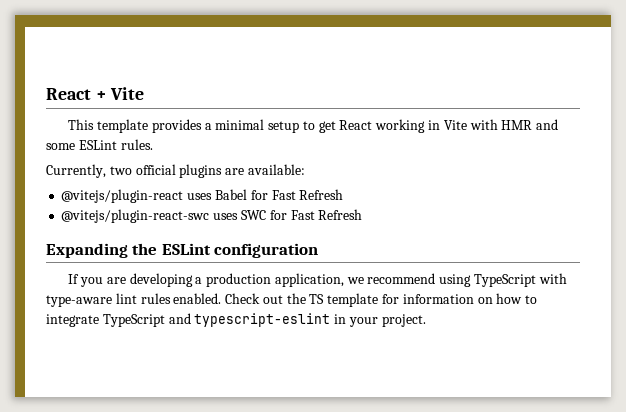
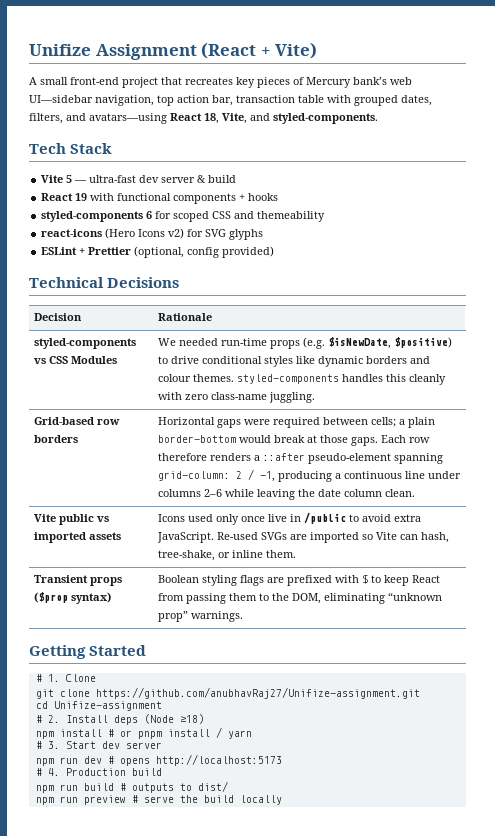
- React + Vite
- This template provides a minimal setup to get React working in Vite with HMR and some ESLint rules.
- Currently, two official plugins are available:
- @vitejs/plugin-react uses Babel for Fast Refresh
- @vitejs/plugin-react-swc uses SWC for Fast Refresh
- Expanding the ESLint configuration
- If you are developing a production application, we recommend using TypeScript with type-aware lint rules enabled. Check out the TS template for information on how to integrate TypeScript and typescript-eslint in your project.
+ Unifize Assignment (React + Vite)
+ A small front-end project that recreates key pieces of Mercury bank’s web UI—sidebar navigation, top action bar, transaction table with grouped dates, filters, and avatars—using React 18, Vite, and styled-components.
+ Tech Stack
+ Vite 5 — ultra-fast dev server & build
+ React 19 with functional components + hooks
+ styled-components 6 for scoped CSS and themeability
+ react-icons (Hero Icons v2) for SVG glyphs
+ ESLint + Prettier (optional, config provided)
+ Technical Decisions
+ Decision | Rationale
+ styled-components vs CSS Modules | We needed run-time props (e.g. $isNewDate, $positive) to drive conditional styles like dynamic borders and colour themes. styled-components handles this cleanly with zero class-name juggling.
+ Grid-based row borders | Horizontal gaps were required between cells; a plain border-bottom would break at those gaps. Each row therefore renders a ::after pseudo-element spanning grid-column: 2 / -1, producing a continuous line under columns 2–6 while leaving the date column clean.
+ Vite public vs imported assets | Icons used only once live in /public to avoid extra JavaScript. Re-used SVGs are imported so Vite can hash, tree-shake, or inline them.
+ Transient props ($prop syntax) | Boolean styling flags are prefixed with $ to keep React from passing them to the DOM, eliminating “unknown prop” warnings.
+ Getting Started
+ # 1. Clone
+ git clone https://github.com/anubhavRaj27/Unifize-assignment.git
+ cd Unifize-assignment
+ # 2. Install deps (Node ≥18)
+ npm install # or pnpm install / yarn
+ # 3. Start dev server
+ npm run dev # opens http://localhost:5173
+ # 4. Production build
+ npm run build # outputs to dist/
+ npm run preview # serve the build locally

